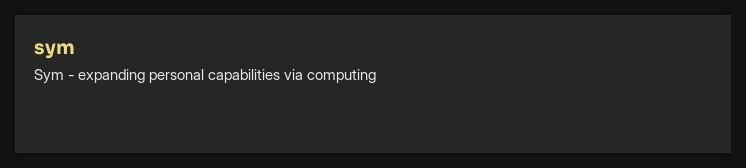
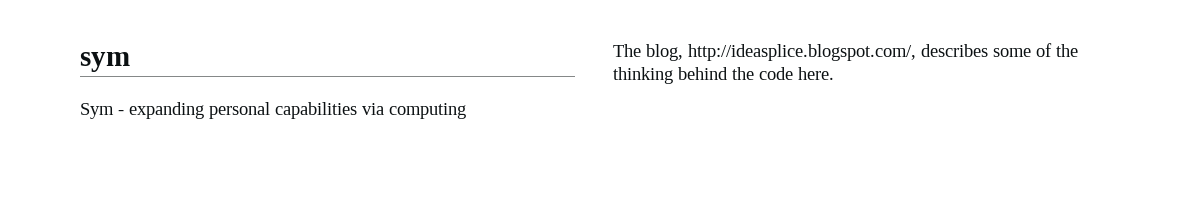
+ The blog, http://ideasplice.blogspot.com/, describes some of the thinking behind the code here.

